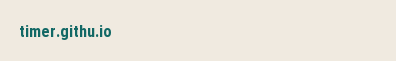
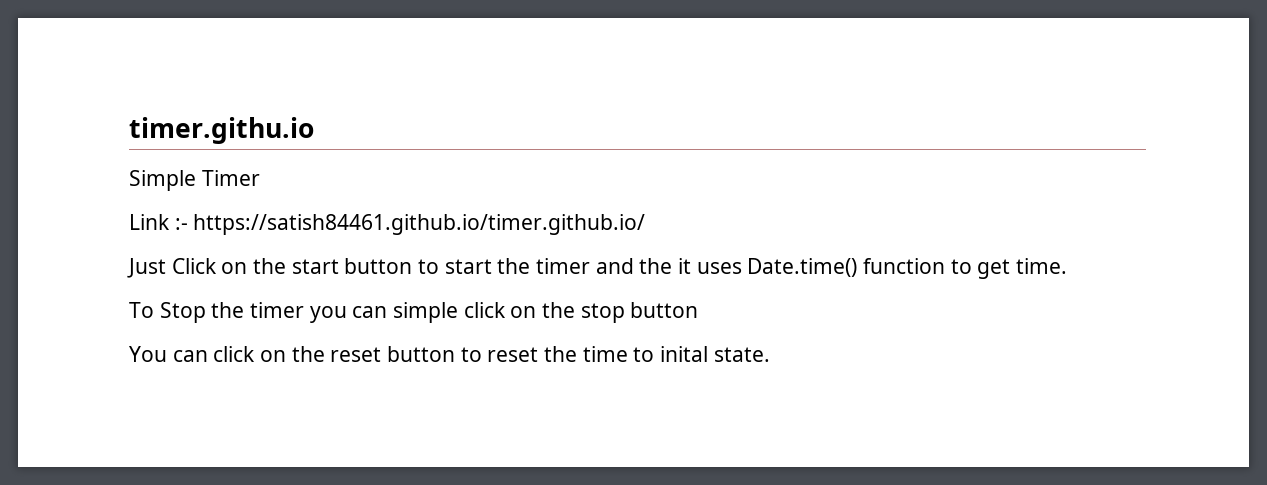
+ Simple Timer
+ Link :- https://satish84461.github.io/timer.github.io/
+ Just Click on the start button to start the timer and the it uses Date.time() function to get time.
+ To Stop the timer you can simple click on the stop button
+ You can click on the reset button to reset the time to inital state.

